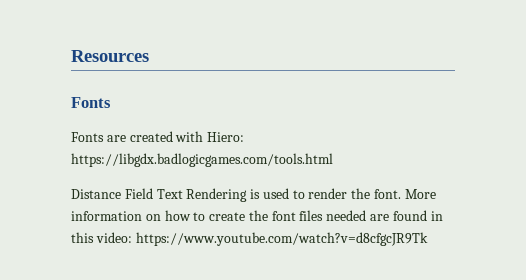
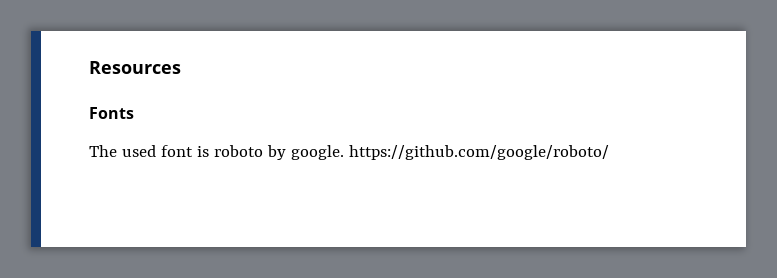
- Fonts are created with Hiero: https://libgdx.badlogicgames.com/tools.html
- Distance Field Text Rendering is used to render the font. More information on how to create the font files needed are found in this video: https://www.youtube.com/watch?v=d8cfgcJR9Tk
+ The used font is roboto by google. https://github.com/google/roboto/

